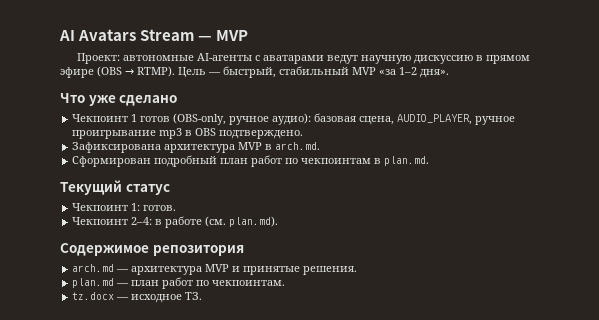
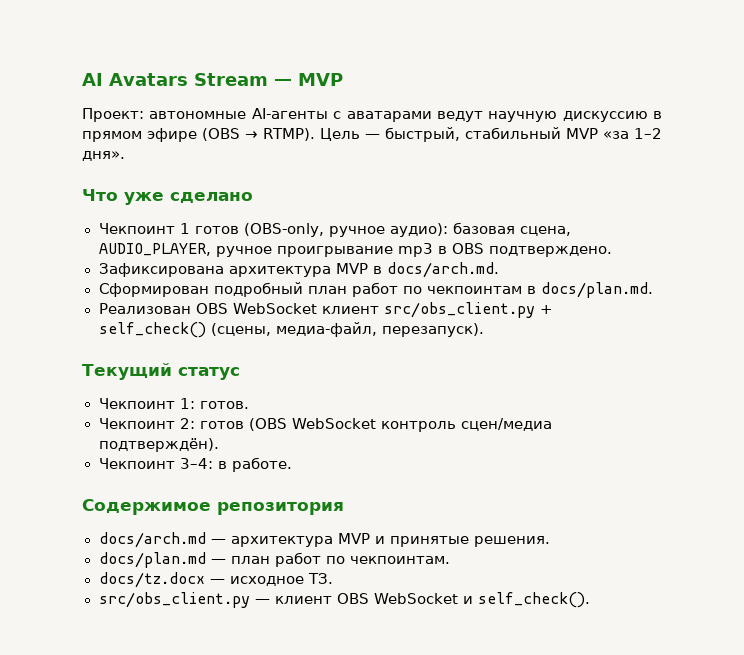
- Зафиксирована архитектура MVP в arch.md.
+ Зафиксирована архитектура MVP в docs/arch.md.
- Сформирован подробный план работ по чекпоинтам в plan.md.
+ Сформирован подробный план работ по чекпоинтам в docs/plan.md.
+ Реализован OBS WebSocket клиент src/obs_client.py + self_check() (сцены, медиа‑файл, перезапуск).
- Чекпоинт 2–4: в работе (см. plan.md).
+ Чекпоинт 2: готов (OBS WebSocket контроль сцен/медиа подтверждён).
+ Чекпоинт 3–4: в работе.
- arch.md — архитектура MVP и принятые решения.
+ docs/arch.md — архитектура MVP и принятые решения.
- plan.md — план работ по чекпоинтам.
+ docs/plan.md — план работ по чекпоинтам.
- tz.docx — исходное ТЗ.
+ docs/tz.docx — исходное ТЗ.
+ src/obs_client.py — клиент OBS WebSocket и self_check().

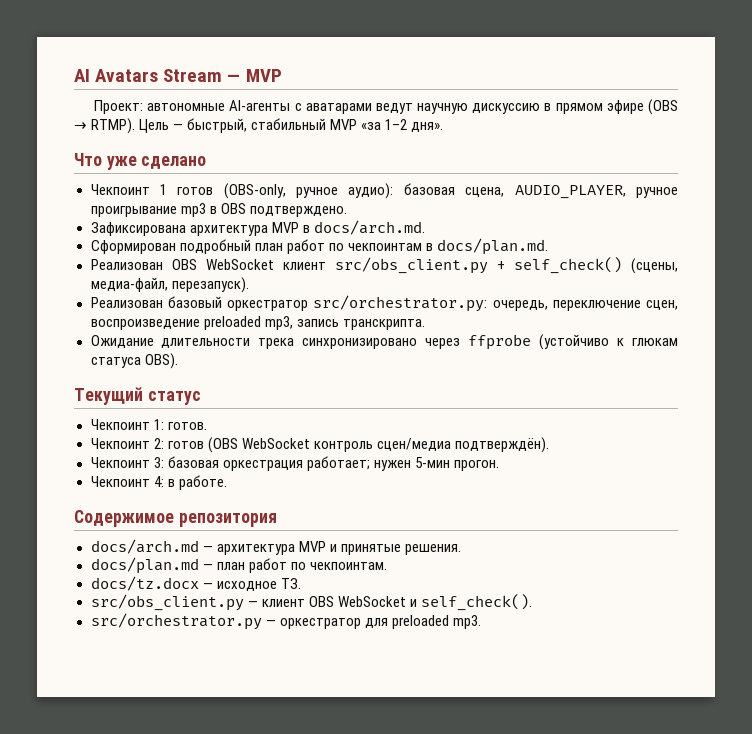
+ Реализован базовый оркестратор src/orchestrator.py: очередь, переключение сцен, воспроизведение preloaded mp3, запись транскрипта.
+ Ожидание длительности трека синхронизировано через ffprobe (устойчиво к глюкам статуса OBS).
- Чекпоинт 3–4: в работе.
+ Чекпоинт 3: базовая оркестрация работает; нужен 5‑мин прогон.
+ Чекпоинт 4: в работе.
+ src/orchestrator.py — оркестратор для preloaded mp3.

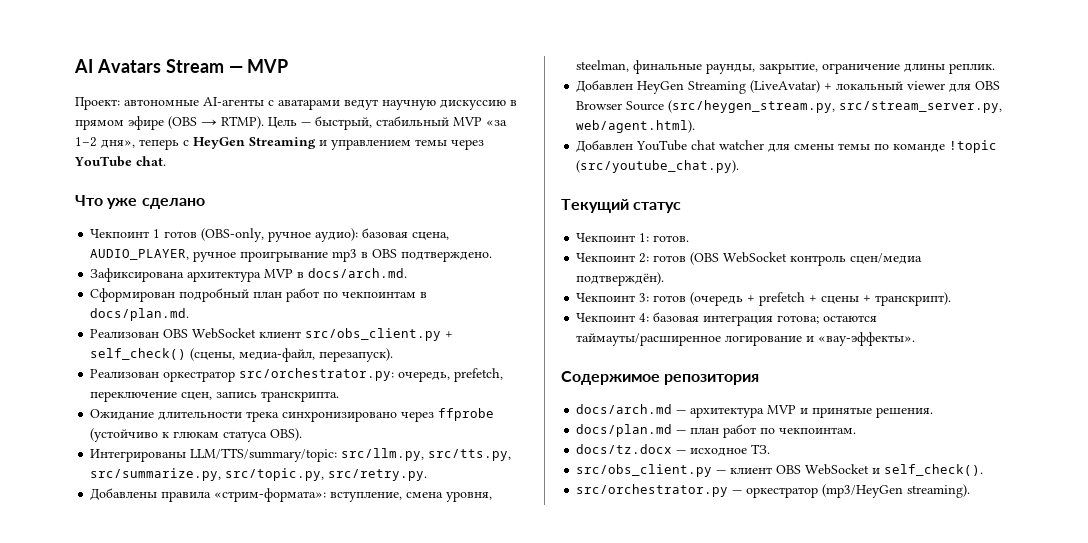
- Цель — быстрый, стабильный MVP «за 1–2 дня».
+ Цель — быстрый, стабильный MVP «за 1–2 дня», теперь с HeyGen Streaming и управлением темы через YouTube chat.
- Реализован базовый оркестратор src/orchestrator.py: очередь, переключение сцен, воспроизведение preloaded mp3, запись транскрипта.
+ Реализован оркестратор src/orchestrator.py: очередь, prefetch, переключение сцен, запись транскрипта.
+ Интегрированы LLM/TTS/summary/topic: src/llm.py, src/tts.py, src/summarize.py, src/topic.py, src/retry.py.
+ Добавлены правила «стрим‑формата»: вступление, смена уровня, steelman, финальные раунды, закрытие, ограничение длины реплик.
+ Добавлен HeyGen Streaming (LiveAvatar) + локальный viewer для OBS Browser Source (src/heygen_stream.py, src/stream_server.py, web/agent.html).
+ Добавлен YouTube chat watcher для смены темы по команде !topic (src/youtube_chat.py).
- Чекпоинт 3: базовая оркестрация работает; нужен 5‑мин прогон.
- Чекпоинт 4: в работе.
+ Чекпоинт 3: готов (очередь + prefetch + сцены + транскрипт).
+ Чекпоинт 4: базовая интеграция готова; остаются таймауты/расширенное логирование и «вау‑эффекты».
- src/orchestrator.py — оркестратор для preloaded mp3.
+ src/orchestrator.py — оркестратор (mp3/HeyGen streaming).

